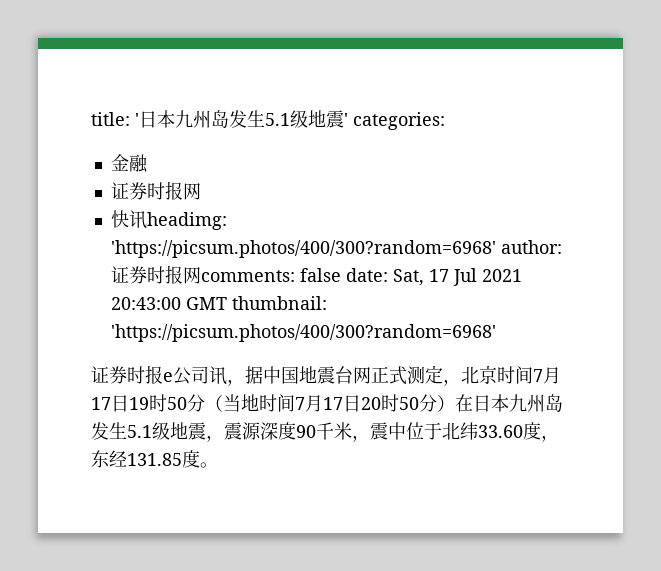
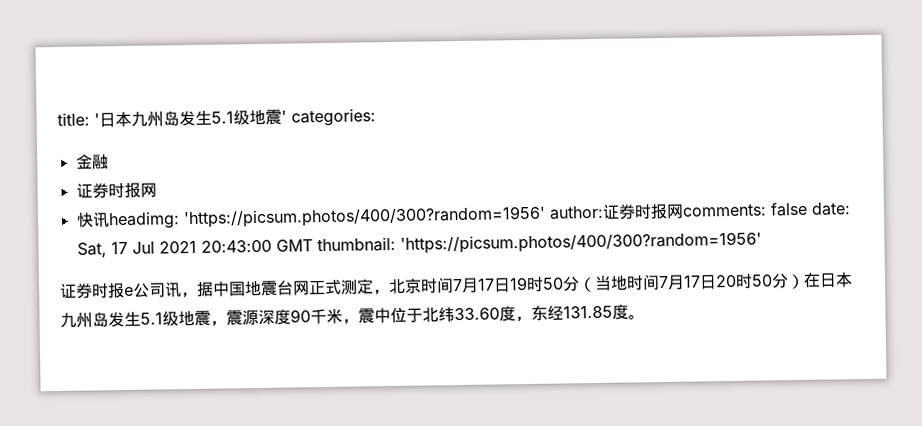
- 快讯headimg: 'https://picsum.photos/400/300?random=6968' author:证券时报网comments: false date: Sat, 17 Jul 2021 20:43:00 GMT thumbnail: 'https://picsum.photos/400/300?random=6968'
+ 快讯headimg: 'https://picsum.photos/400/300?random=1956' author:证券时报网comments: false date: Sat, 17 Jul 2021 20:43:00 GMT thumbnail: 'https://picsum.photos/400/300?random=1956'

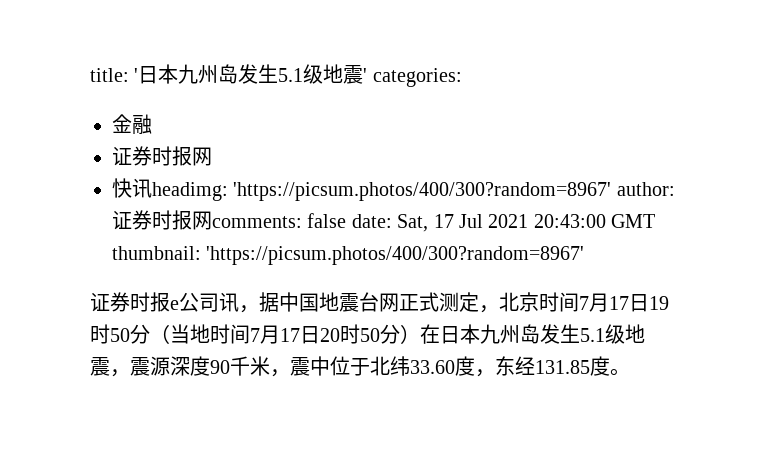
- 快讯headimg: 'https://picsum.photos/400/300?random=1956' author:证券时报网comments: false date: Sat, 17 Jul 2021 20:43:00 GMT thumbnail: 'https://picsum.photos/400/300?random=1956'
+ 快讯headimg: 'https://picsum.photos/400/300?random=8967' author:证券时报网comments: false date: Sat, 17 Jul 2021 20:43:00 GMT thumbnail: 'https://picsum.photos/400/300?random=8967'

